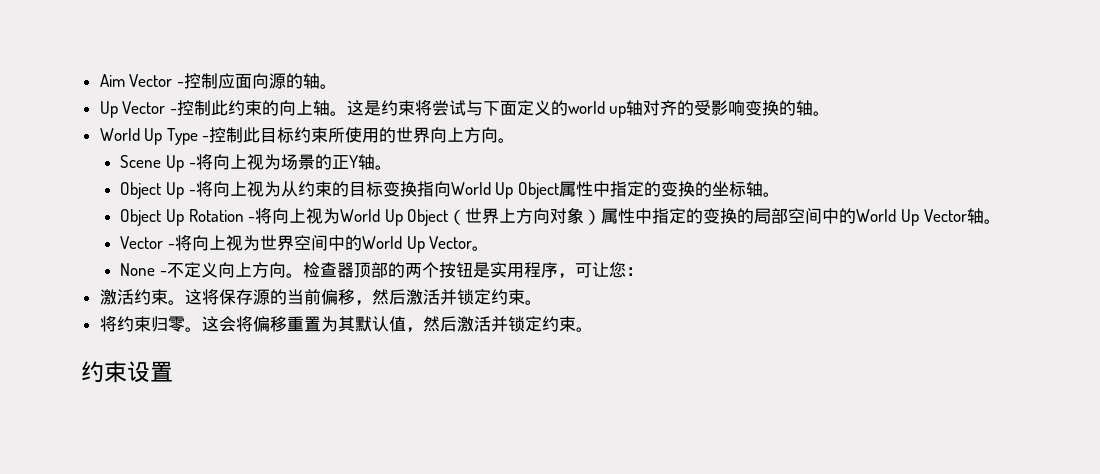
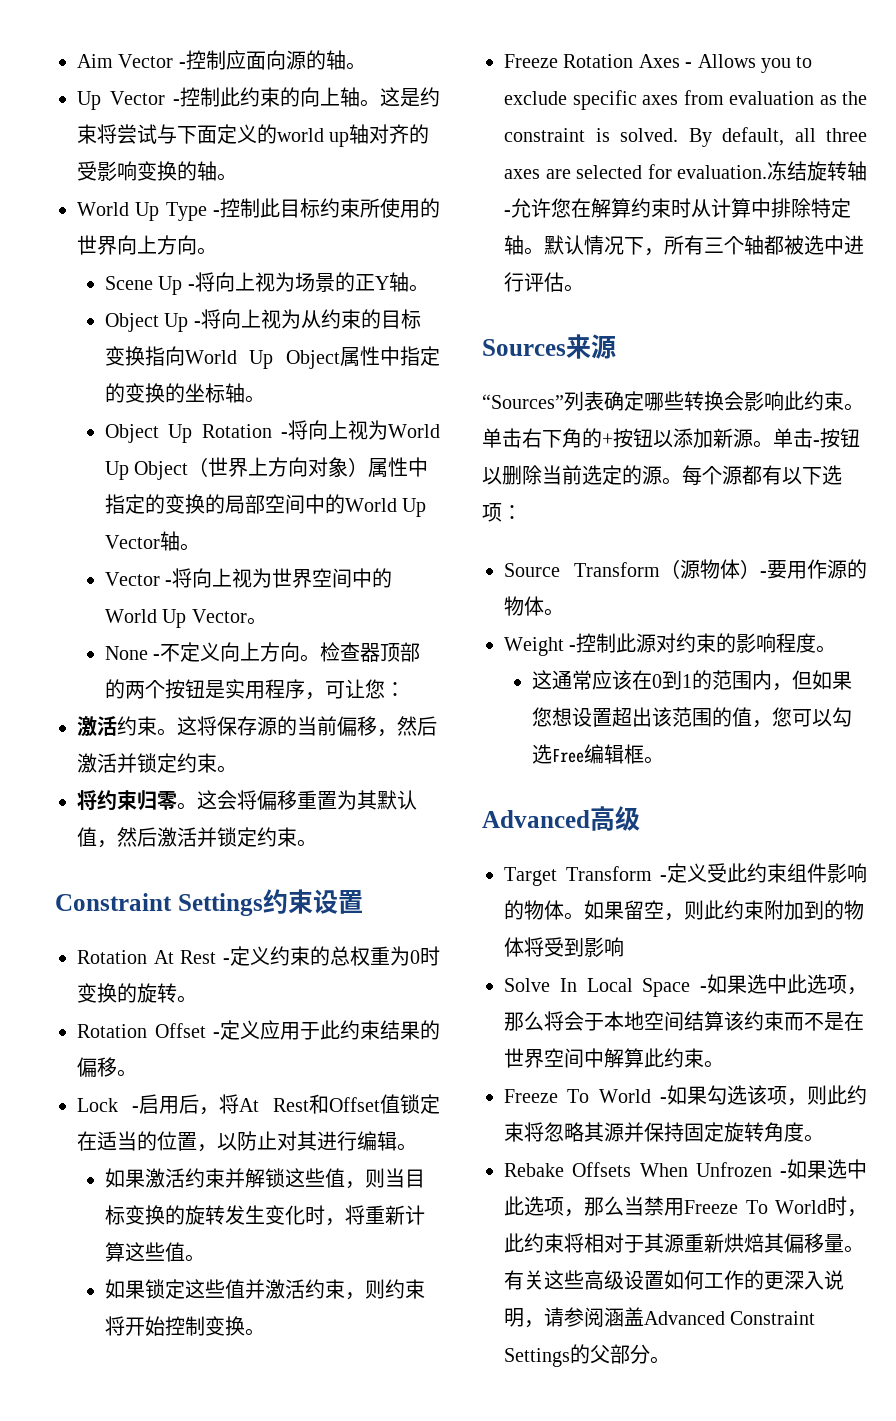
- 约束设置
+ Constraint Settings约束设置
+ Rotation At Rest -定义约束的总权重为0时变换的旋转。
+ Rotation Offset -定义应用于此约束结果的偏移。
+ Lock -启用后，将At Rest和Offset值锁定在适当的位置，以防止对其进行编辑。
+ 如果激活约束并解锁这些值，则当目标变换的旋转发生变化时，将重新计算这些值。
+ 如果锁定这些值并激活约束，则约束将开始控制变换。
+ Freeze Rotation Axes - Allows you to exclude specific axes from evaluation as the constraint is solved. By default, all three axes are selected for evaluation.冻结旋转轴-允许您在解算约束时从计算中排除特定轴。默认情况下，所有三个轴都被选中进行评估。
+ Sources来源
+ “Sources”列表确定哪些转换会影响此约束。单击右下角的+按钮以添加新源。单击-按钮以删除当前选定的源。每个源都有以下选项：
+ Source Transform（源物体）-要用作源的物体。
+ Weight -控制此源对约束的影响程度。
+ 这通常应该在0到1的范围内，但如果您想设置超出该范围的值，您可以勾选Free编辑框。
+ Advanced高级
+ Target Transform -定义受此约束组件影响的物体。如果留空，则此约束附加到的物体将受到影响
+ Solve In Local Space -如果选中此选项，那么将会于本地空间结算该约束而不是在世界空间中解算此约束。
+ Freeze To World -如果勾选该项，则此约束将忽略其源并保持固定旋转角度。
+ Rebake Offsets When Unfrozen -如果选中此选项，那么当禁用Freeze To World时，此约束将相对于其源重新烘焙其偏移量。有关这些高级设置如何工作的更深入说明，请参阅涵盖Advanced Constraint Settings的父部分。

